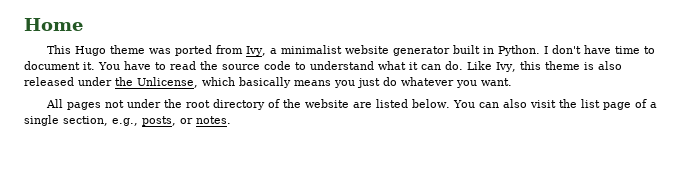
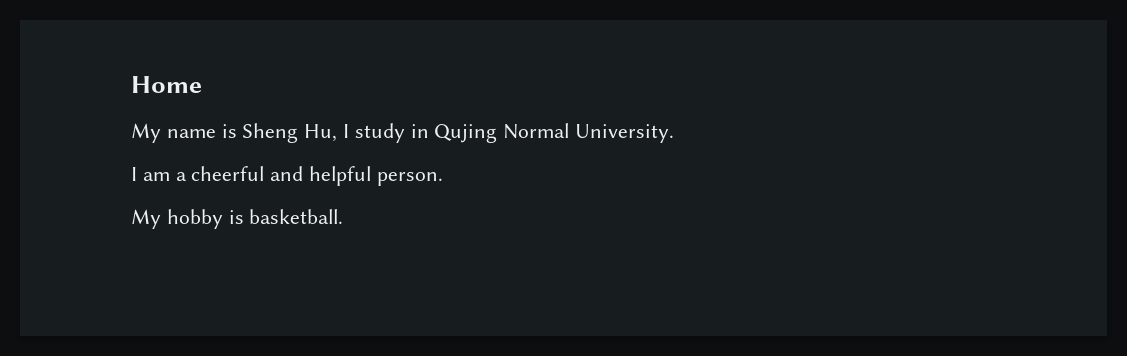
- This Hugo theme was ported from Ivy, a minimalist website generator built in Python. I don't have time to document it. You have to read the source code to understand what it can do. Like Ivy, this theme is also released under the Unlicense, which basically means you just do whatever you want.
- All pages not under the root directory of the website are listed below. You can also visit the list page of a single section, e.g., posts, or notes.
+ My name is Sheng Hu, I study in Qujing Normal University.
+ I am a cheerful and helpful person.
+ My hobby is basketball.

